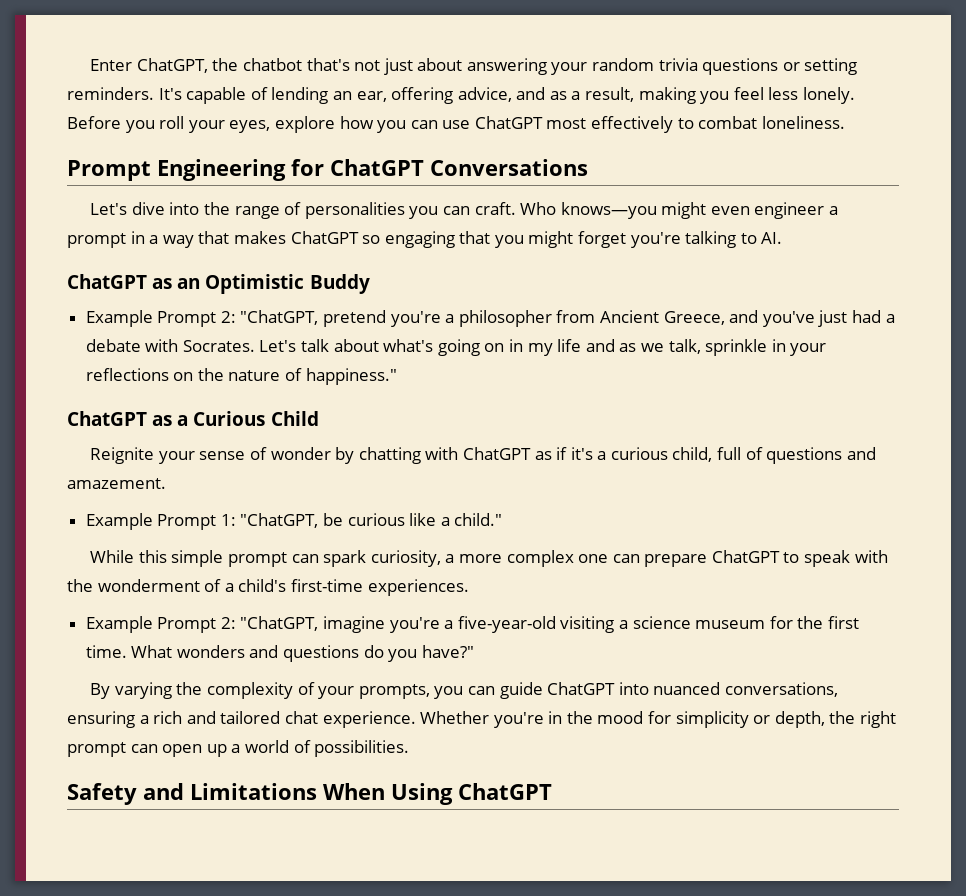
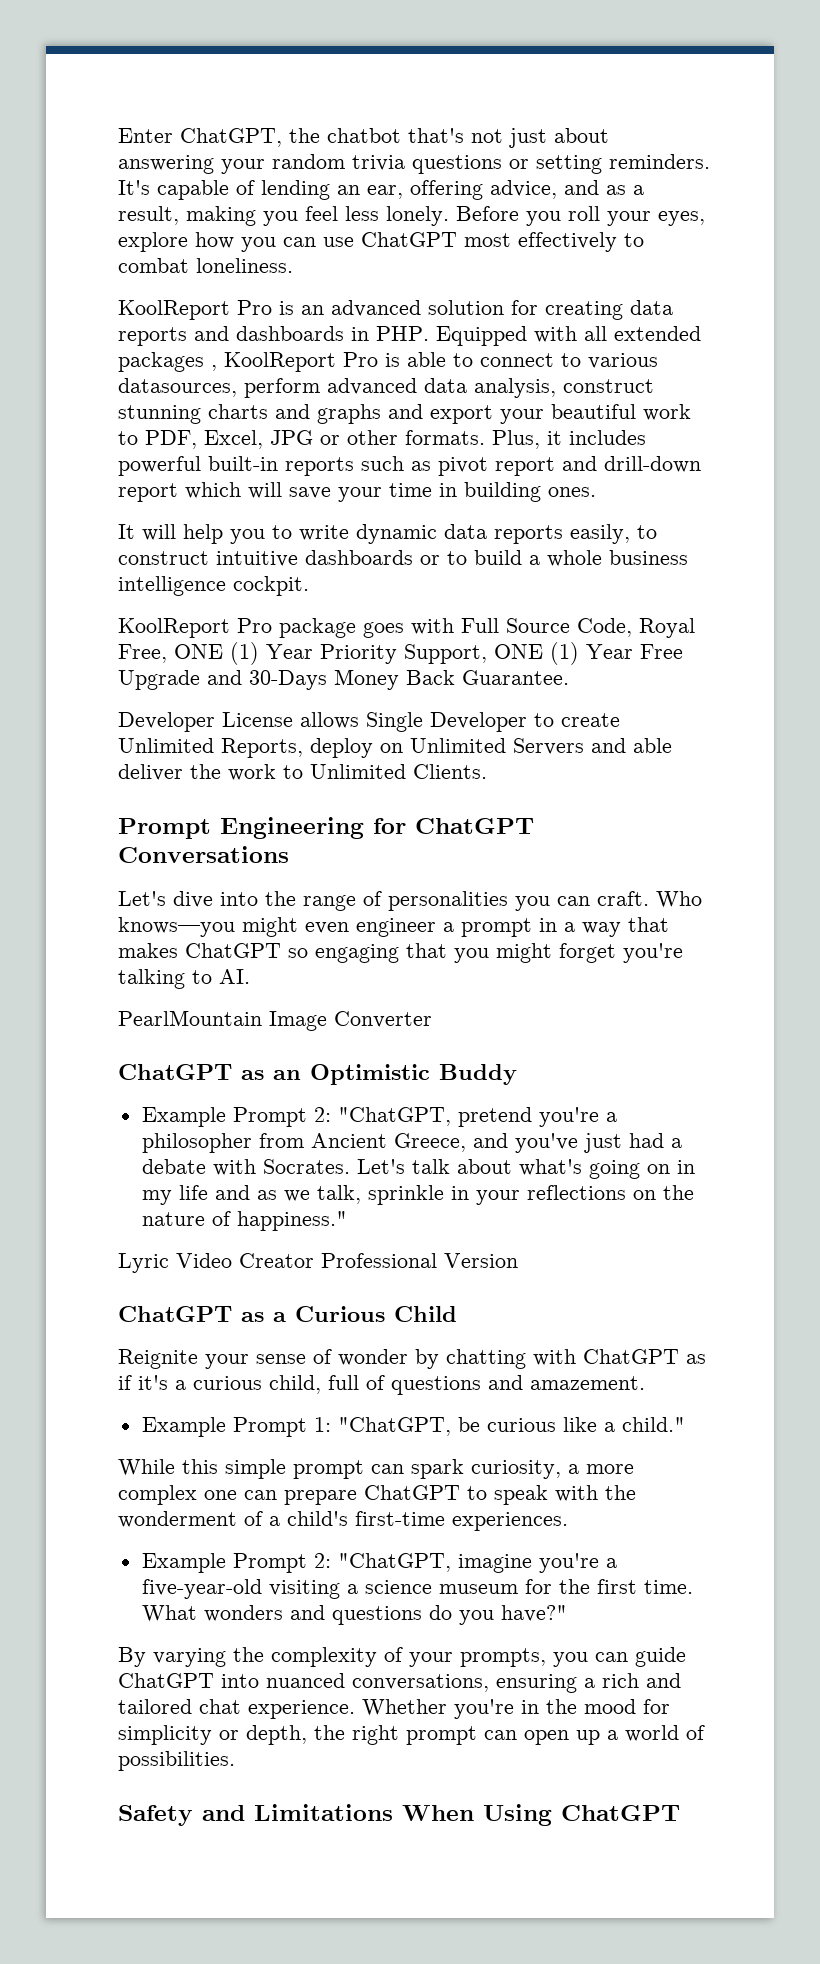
+ KoolReport Pro is an advanced solution for creating data reports and dashboards in PHP. Equipped with all extended packages , KoolReport Pro is able to connect to various datasources, perform advanced data analysis, construct stunning charts and graphs and export your beautiful work to PDF, Excel, JPG or other formats. Plus, it includes powerful built-in reports such as pivot report and drill-down report which will save your time in building ones.
+ It will help you to write dynamic data reports easily, to construct intuitive dashboards or to build a whole business intelligence cockpit.
+ KoolReport Pro package goes with Full Source Code, Royal Free, ONE (1) Year Priority Support, ONE (1) Year Free Upgrade and 30-Days Money Back Guarantee.
+ Developer License allows Single Developer to create Unlimited Reports, deploy on Unlimited Servers and able deliver the work to Unlimited Clients.
+ PearlMountain Image Converter
+ Lyric Video Creator Professional Version

